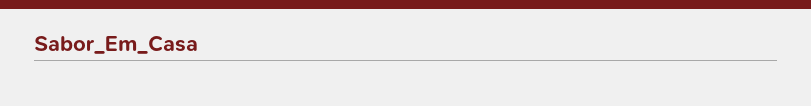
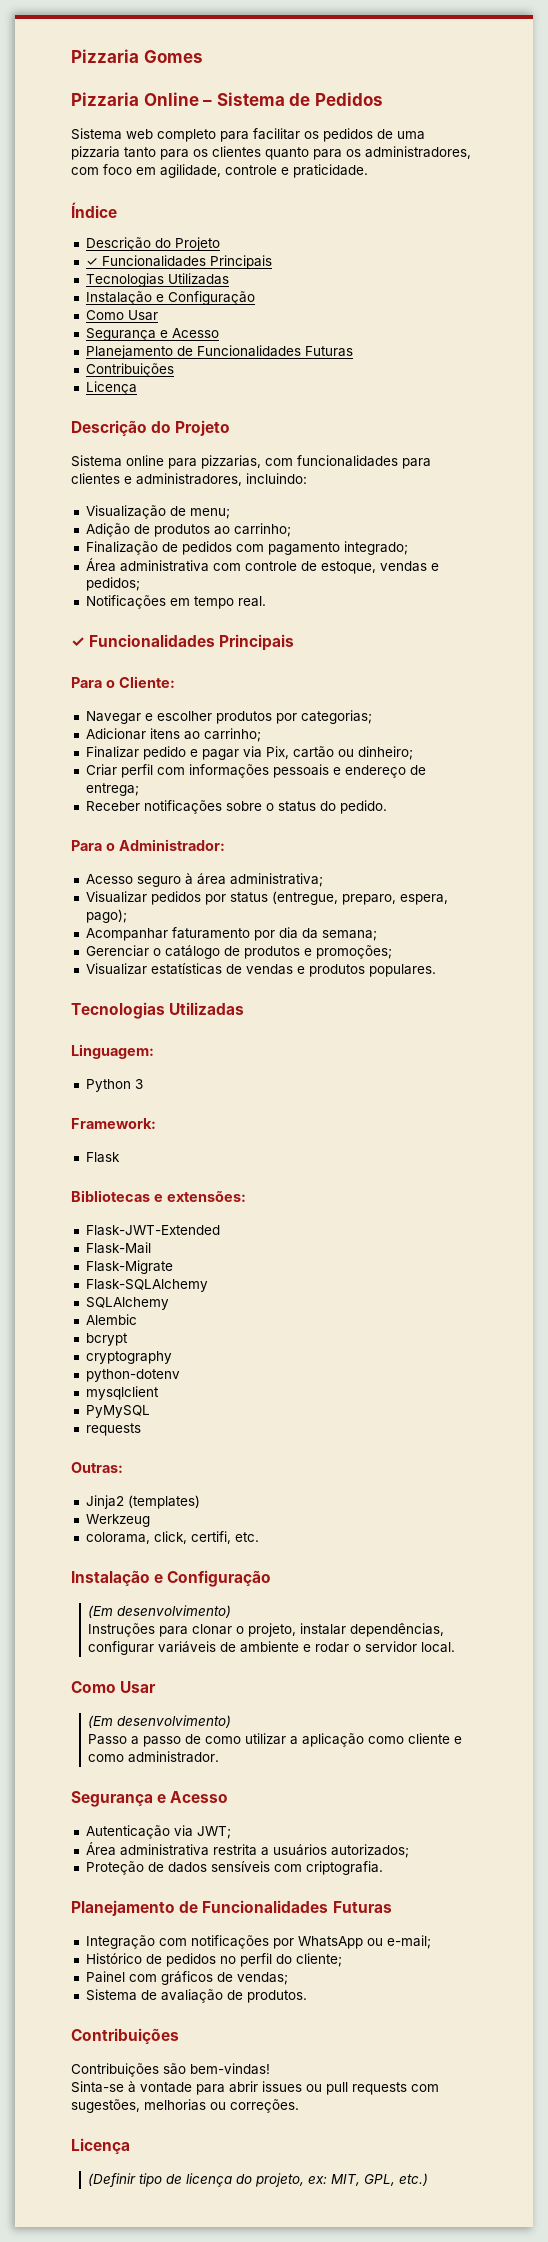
- Sabor_Em_Casa
+ Pizzaria Gomes
+ Pizzaria Online – Sistema de Pedidos
+ Sistema web completo para facilitar os pedidos de uma pizzaria tanto para os clientes quanto para os administradores, com foco em agilidade, controle e praticidade.
+ Índice
+ Descrição do Projeto
+ ✓ Funcionalidades Principais
+ Tecnologias Utilizadas
+ Instalação e Configuração
+ Como Usar
+ Segurança e Acesso
+ Planejamento de Funcionalidades Futuras
+ Contribuições
+ Licença
+ Descrição do Projeto
+ Sistema online para pizzarias, com funcionalidades para clientes e administradores, incluindo:
+ Visualização de menu;
+ Adição de produtos ao carrinho;
+ Finalização de pedidos com pagamento integrado;
+ Área administrativa com controle de estoque, vendas e pedidos;
+ Notificações em tempo real.
+ ✓ Funcionalidades Principais
+ Para o Cliente:
+ Navegar e escolher produtos por categorias;
+ Adicionar itens ao carrinho;
+ Finalizar pedido e pagar via Pix, cartão ou dinheiro;
+ Criar perfil com informações pessoais e endereço de entrega;
+ Receber notificações sobre o status do pedido.
+ Para o Administrador:
+ Acesso seguro à área administrativa;
+ Visualizar pedidos por status (entregue, preparo, espera, pago);
+ Acompanhar faturamento por dia da semana;
+ Gerenciar o catálogo de produtos e promoções;
+ Visualizar estatísticas de vendas e produtos populares.
+ Tecnologias Utilizadas
+ Linguagem:
+ Python 3
+ Framework:
+ Flask
+ Bibliotecas e extensões:
+ Flask-JWT-Extended
+ Flask-Mail
+ Flask-Migrate
+ Flask-SQLAlchemy
+ SQLAlchemy
+ Alembic
+ bcrypt
+ cryptography
+ python-dotenv
+ mysqlclient
+ PyMySQL
+ requests
+ Outras:
+ Jinja2 (templates)
+ Werkzeug
+ colorama, click, certifi, etc.
+ Instalação e Configuração
+ (Em desenvolvimento)
+ Instruções para clonar o projeto, instalar dependências, configurar variáveis de ambiente e rodar o servidor local.
+ Como Usar
+ (Em desenvolvimento)
+ Passo a passo de como utilizar a aplicação como cliente e como administrador.
+ Segurança e Acesso
+ Autenticação via JWT;
+ Área administrativa restrita a usuários autorizados;
+ Proteção de dados sensíveis com criptografia.
+ Planejamento de Funcionalidades Futuras
+ Integração com notificações por WhatsApp ou e-mail;
+ Histórico de pedidos no perfil do cliente;
+ Painel com gráficos de vendas;
+ Sistema de avaliação de produtos.
+ Contribuições
+ Contribuições são bem-vindas!
+ Sinta-se à vontade para abrir issues ou pull requests com sugestões, melhorias ou correções.
+ Licença
+ (Definir tipo de licença do projeto, ex: MIT, GPL, etc.)

